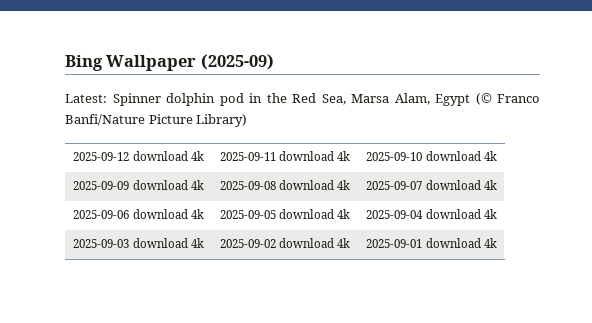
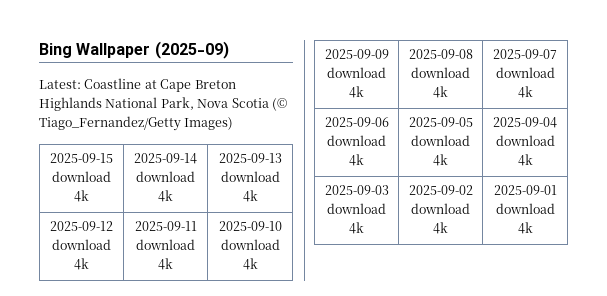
- Latest: Spinner dolphin pod in the Red Sea, Marsa Alam, Egypt (© Franco Banfi/Nature Picture Library)
+ Latest: Coastline at Cape Breton Highlands National Park, Nova Scotia (© Tiago_Fernandez/Getty Images)
+ 2025-09-15 download 4k | 2025-09-14 download 4k | 2025-09-13 download 4k

